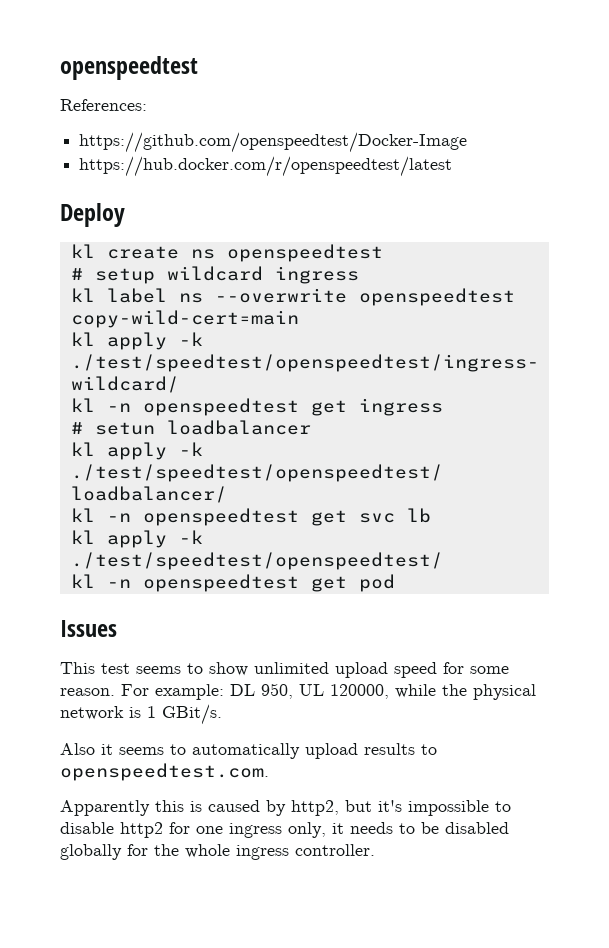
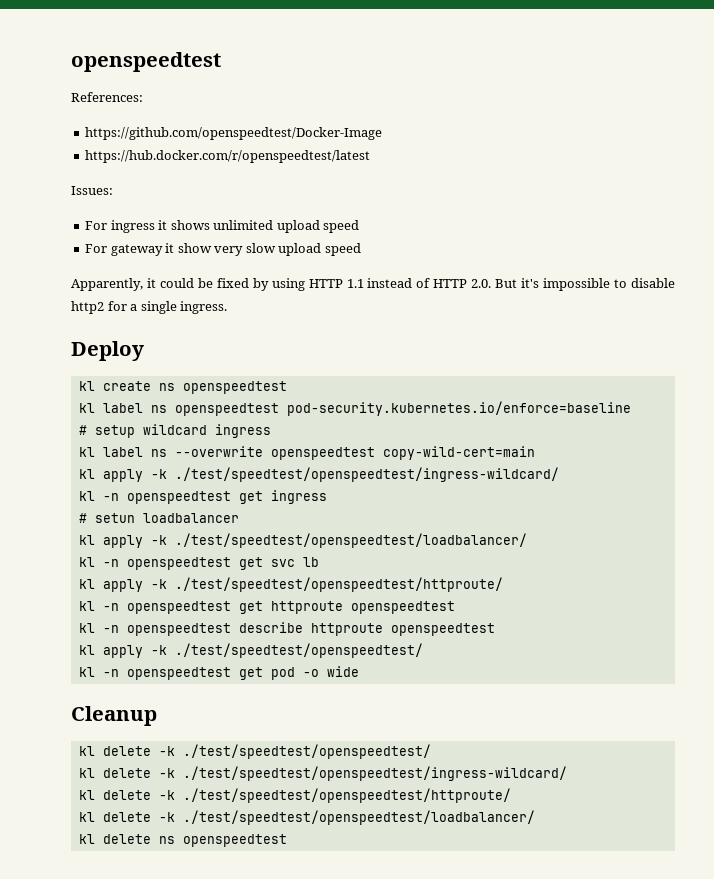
+ Issues:
+ For ingress it shows unlimited upload speed
+ For gateway it show very slow upload speed
+ Apparently, it could be fixed by using HTTP 1.1 instead of HTTP 2.0. But it's impossible to disable http2 for a single ingress.
+ kl label ns openspeedtest pod-security.kubernetes.io/enforce=baseline
+ kl apply -k ./test/speedtest/openspeedtest/httproute/
+ kl -n openspeedtest get httproute openspeedtest
+ kl -n openspeedtest describe httproute openspeedtest
- kl -n openspeedtest get pod
- Issues
- This test seems to show unlimited upload speed for some reason. For example: DL 950, UL 120000, while the physical network is 1 GBit/s.
- Also it seems to automatically upload results to openspeedtest.com.
- Apparently this is caused by http2, but it's impossible to disable http2 for one ingress only, it needs to be disabled globally for the whole ingress controller.
+ kl -n openspeedtest get pod -o wide
+ Cleanup
+ kl delete -k ./test/speedtest/openspeedtest/
+ kl delete -k ./test/speedtest/openspeedtest/ingress-wildcard/
+ kl delete -k ./test/speedtest/openspeedtest/httproute/
+ kl delete -k ./test/speedtest/openspeedtest/loadbalancer/
+ kl delete ns openspeedtest

